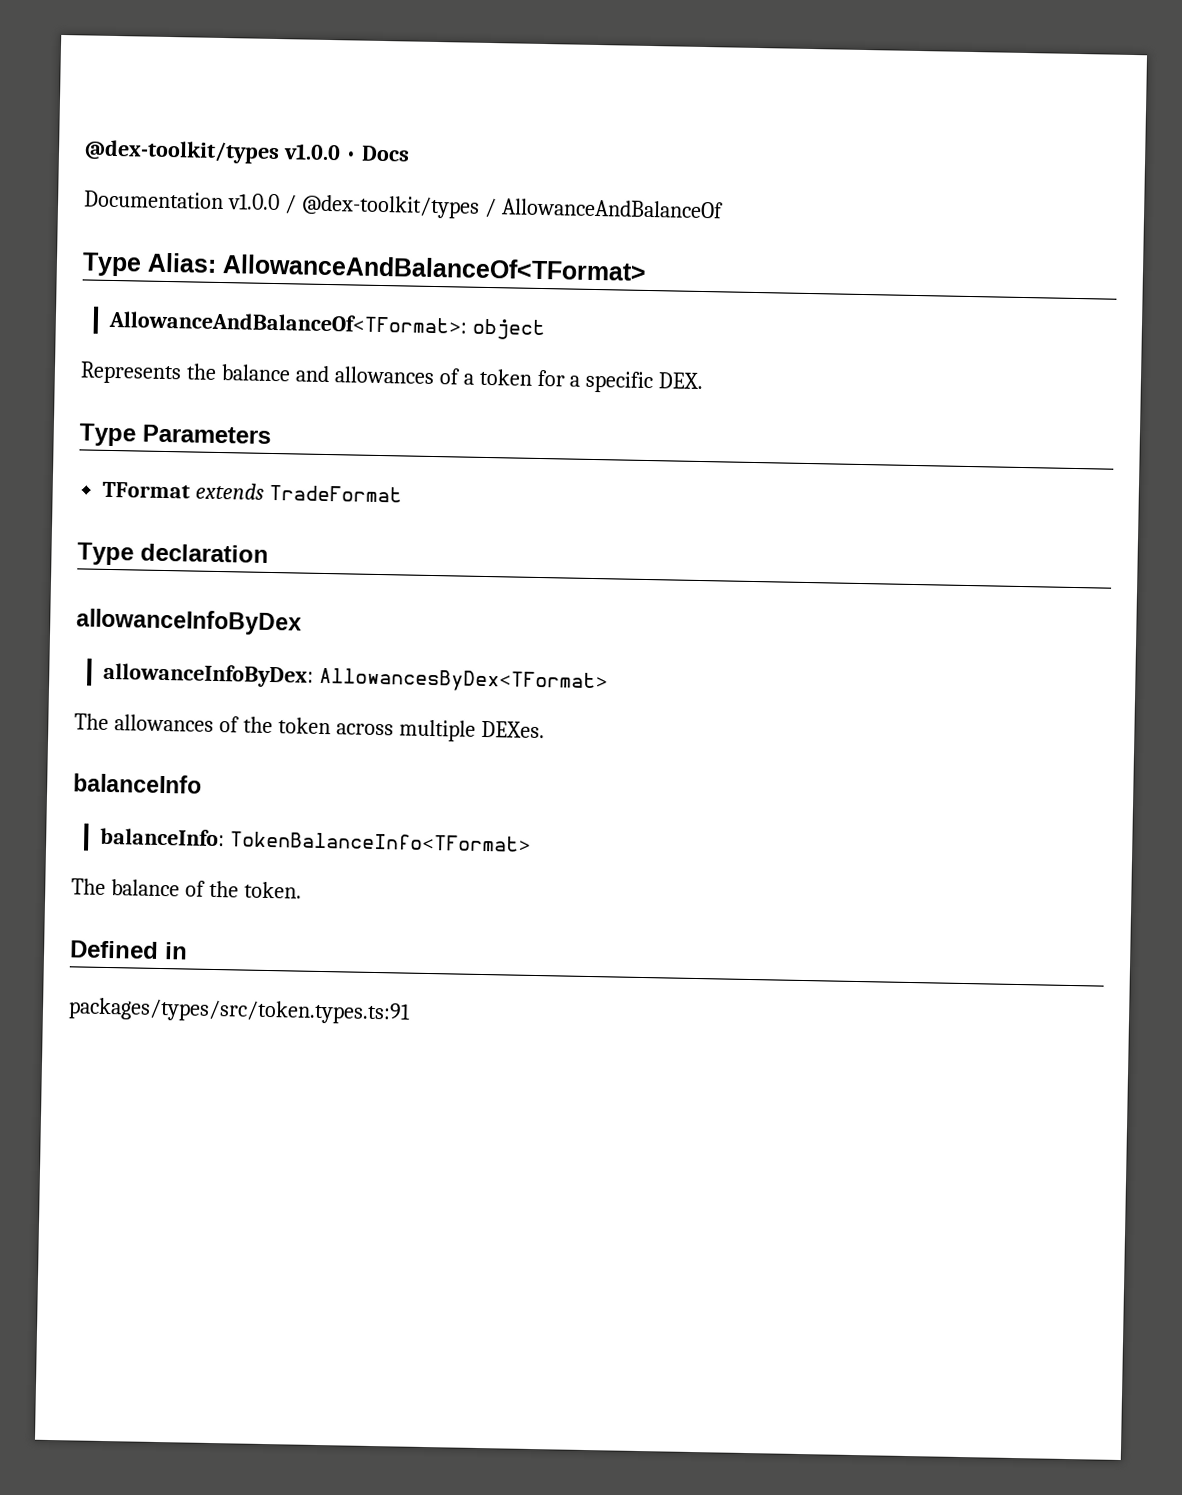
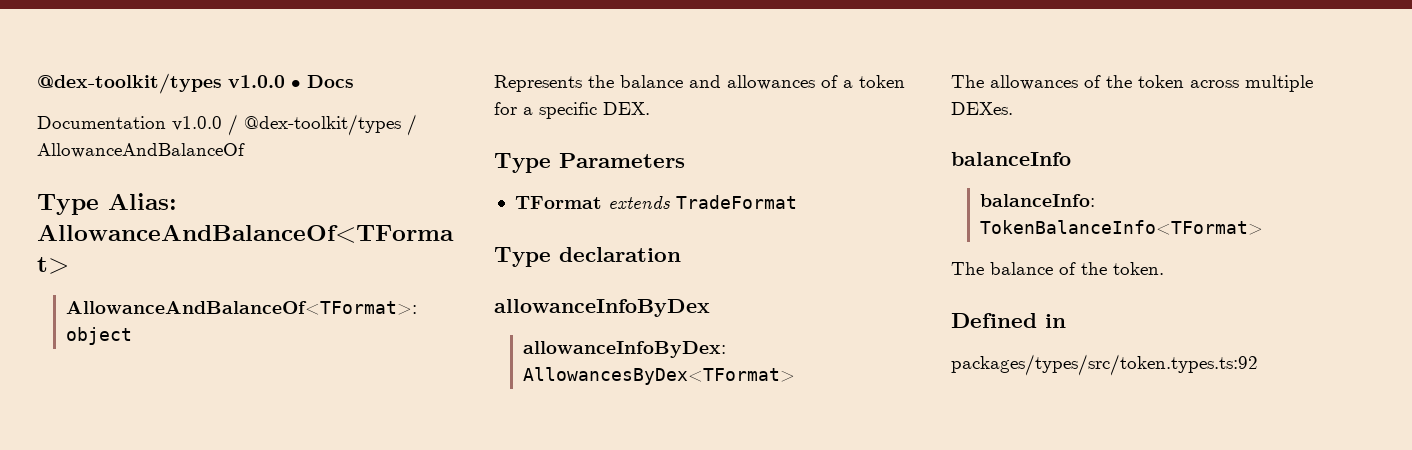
- packages/types/src/token.types.ts:91
+ packages/types/src/token.types.ts:92

